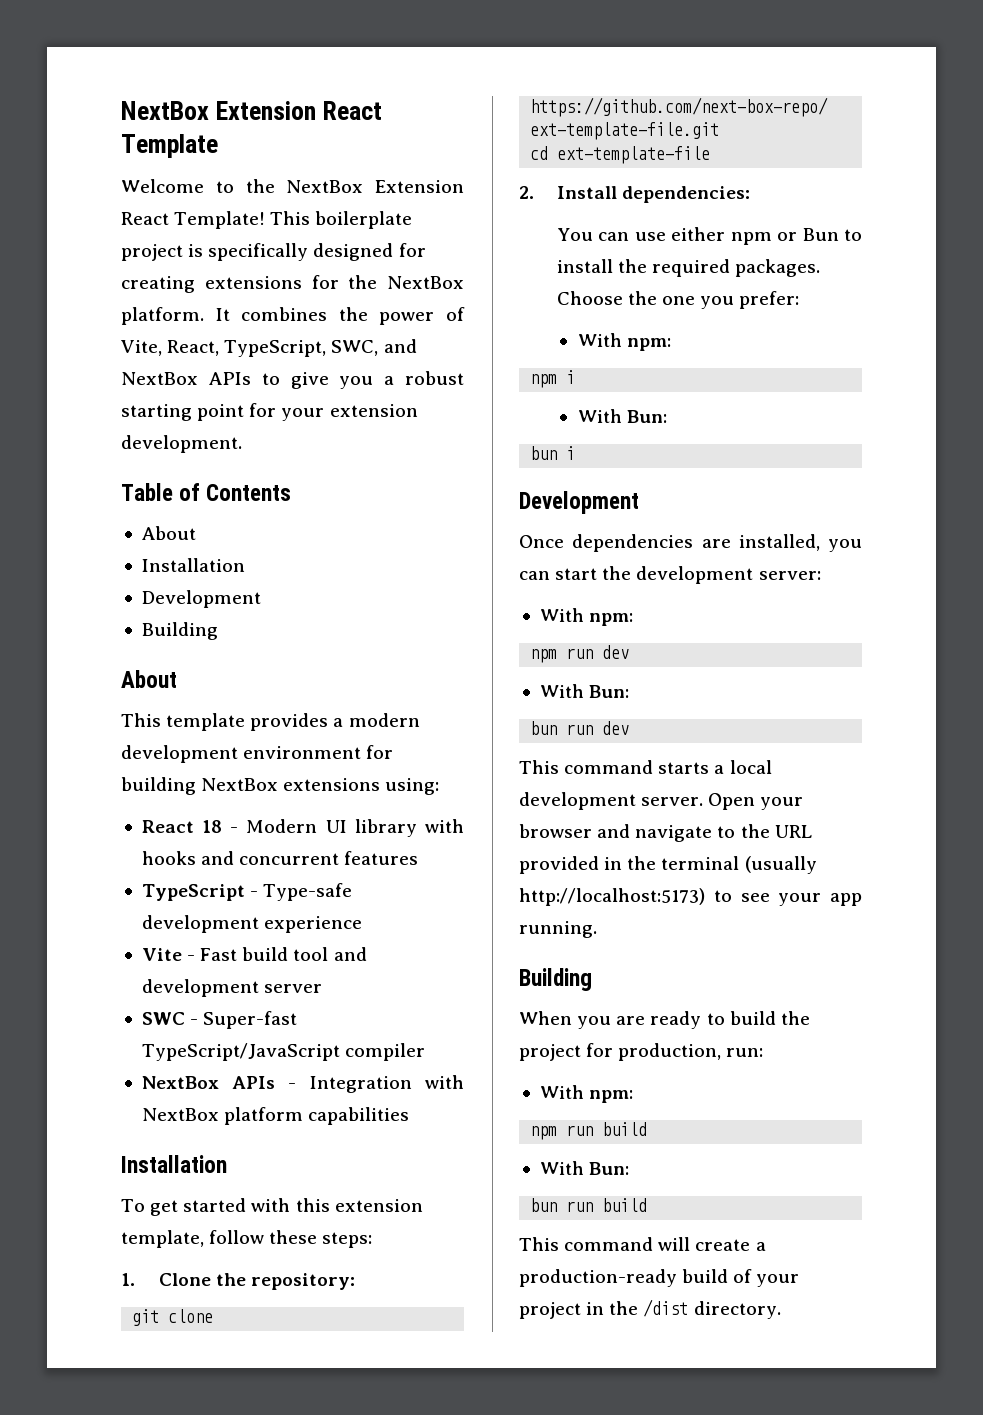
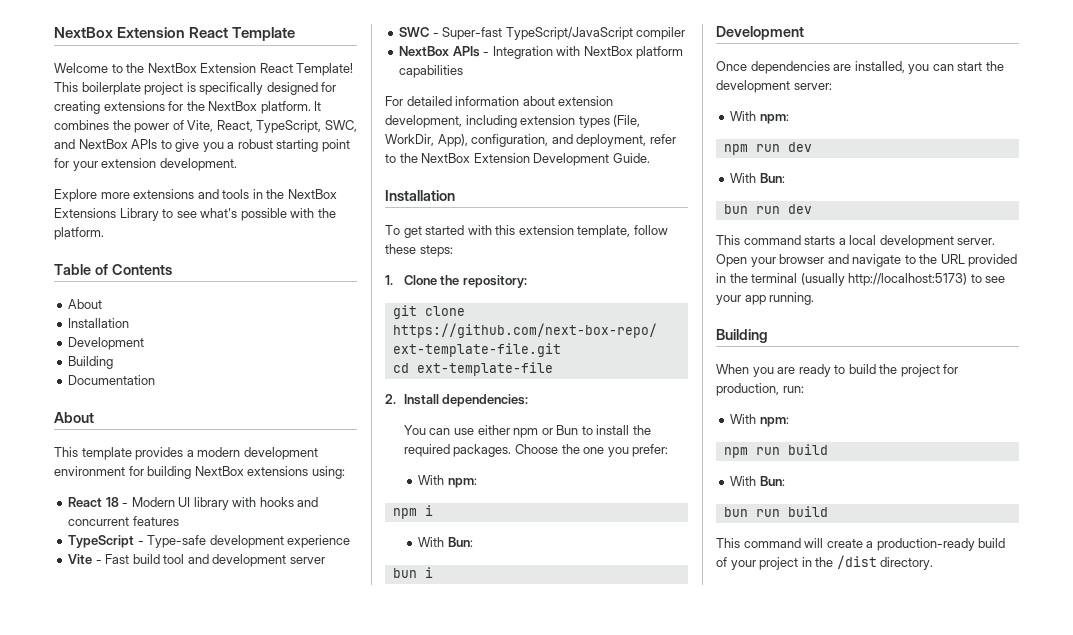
+ Explore more extensions and tools in the NextBox Extensions Library to see what's possible with the platform.
+ Documentation
+ For detailed information about extension development, including extension types (File, WorkDir, App), configuration, and deployment, refer to the NextBox Extension Development Guide.

